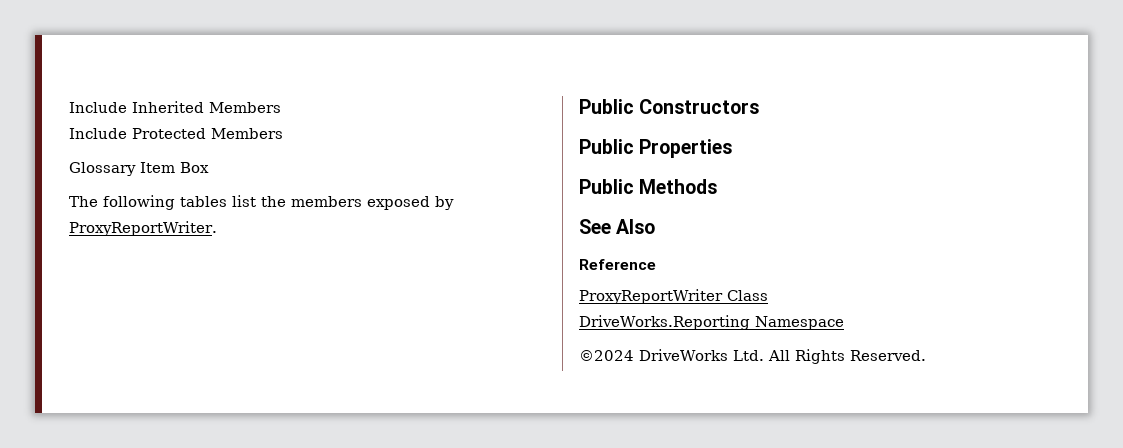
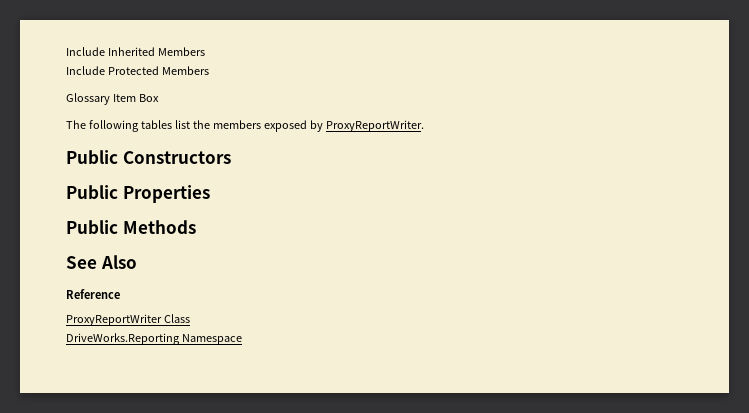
- ©2024 DriveWorks Ltd. All Rights Reserved.

